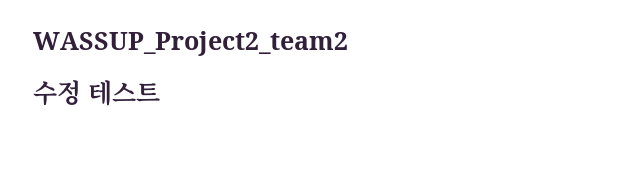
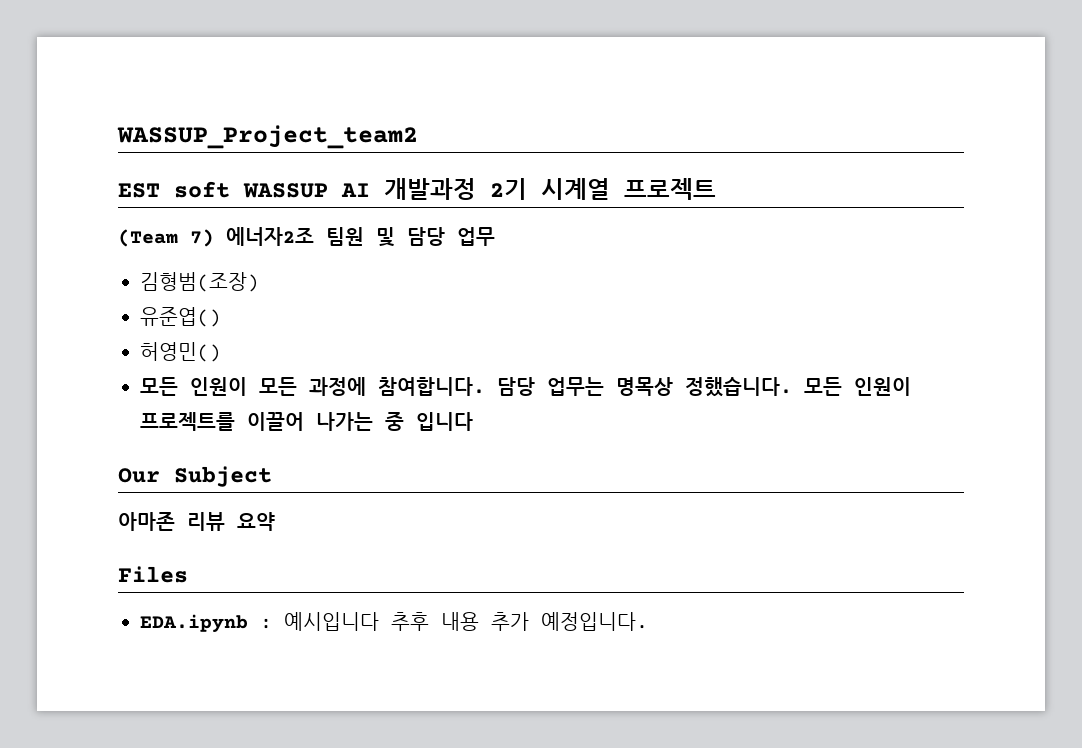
- WASSUP_Project2_team2
- 수정 테스트
+ WASSUP_Project_team2
+ EST soft WASSUP AI 개발과정 2기 시계열 프로젝트
+ (Team 7) 에너자2조 팀원 및 담당 업무
+ 김형범(조장)
+ 유준엽()
+ 허영민()
+ 모든 인원이 모든 과정에 참여합니다. 담당 업무는 명목상 정했습니다. 모든 인원이 프로젝트를 이끌어 나가는 중 입니다
+ Our Subject
+ 아마존 리뷰 요약
+ Files
+ EDA.ipynb : 예시입니다 추후 내용 추가 예정입니다.

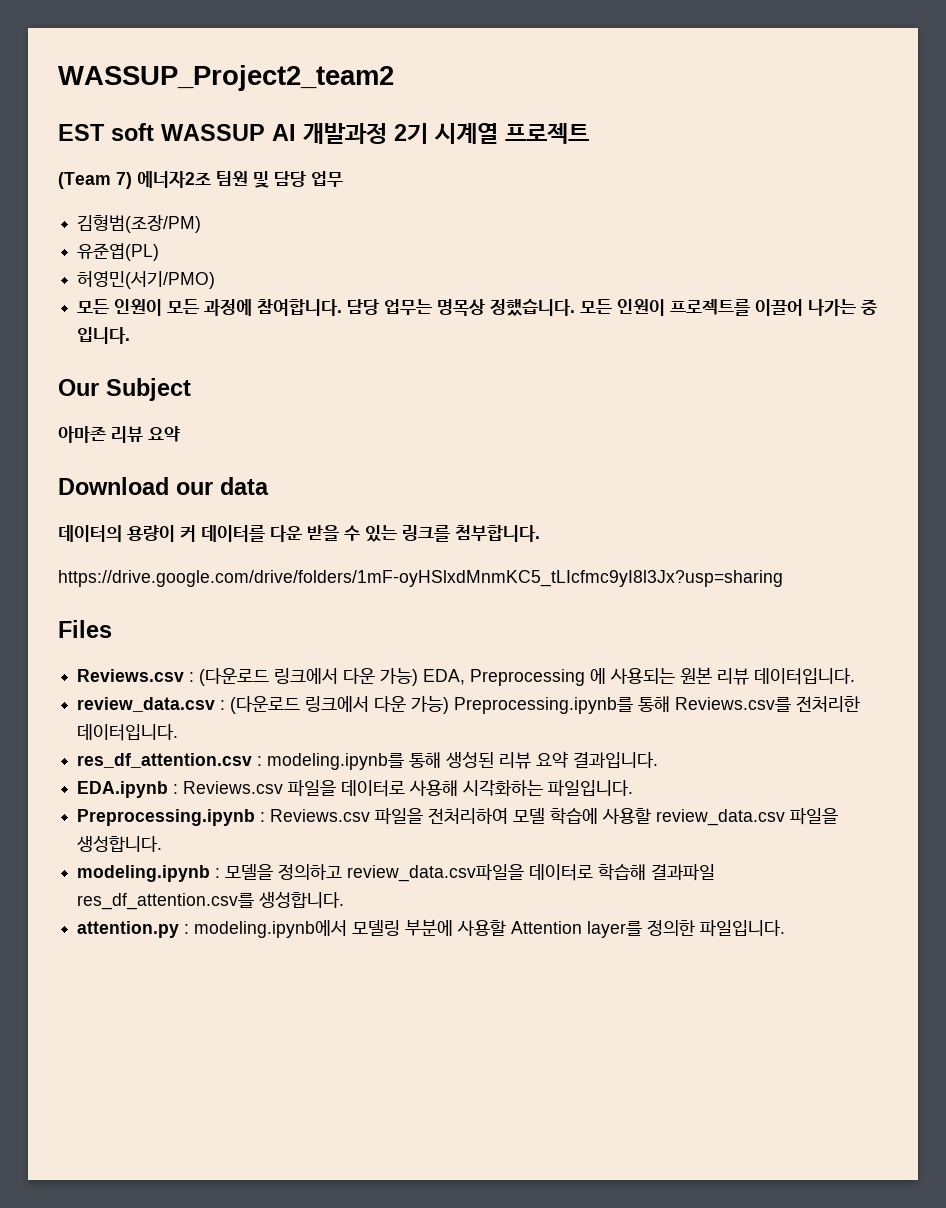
- WASSUP_Project_team2
+ WASSUP_Project2_team2
- 김형범(조장)
- 유준엽()
- 허영민()
+ 김형범(조장/PM)
+ 유준엽(PL)
+ 허영민(서기/PMO)
- 모든 인원이 프로젝트를 이끌어 나가는 중 입니다
+ 모든 인원이 프로젝트를 이끌어 나가는 중 입니다.
+ Download our data
+ 데이터의 용량이 커 데이터를 다운 받을 수 있는 링크를 첨부합니다.
+ https://drive.google.com/drive/folders/1mF-oyHSlxdMnmKC5_tLIcfmc9yI8l3Jx?usp=sharing
  Files
- EDA.ipynb : 예시입니다 추후 내용 추가 예정입니다.
+ Reviews.csv : (다운로드 링크에서 다운 가능) EDA, Preprocessing 에 사용되는 원본 리뷰 데이터입니다.
+ review_data.csv : (다운로드 링크에서 다운 가능) Preprocessing.ipynb를 통해 Reviews.csv를 전처리한 데이터입니다.
+ res_df_attention.csv : modeling.ipynb를 통해 생성된 리뷰 요약 결과입니다.
+ EDA.ipynb : Reviews.csv 파일을 데이터로 사용해 시각화하는 파일입니다.
+ Preprocessing.ipynb : Reviews.csv 파일을 전처리하여 모델 학습에 사용할 review_data.csv 파일을 생성합니다.
+ modeling.ipynb : 모델을 정의하고 review_data.csv파일을 데이터로 학습해 결과파일 res_df_attention.csv를 생성합니다.
+ attention.py : modeling.ipynb에서 모델링 부분에 사용할 Attention layer를 정의한 파일입니다.

